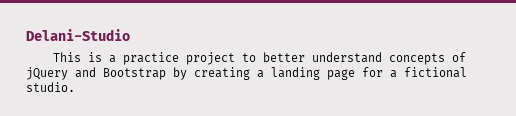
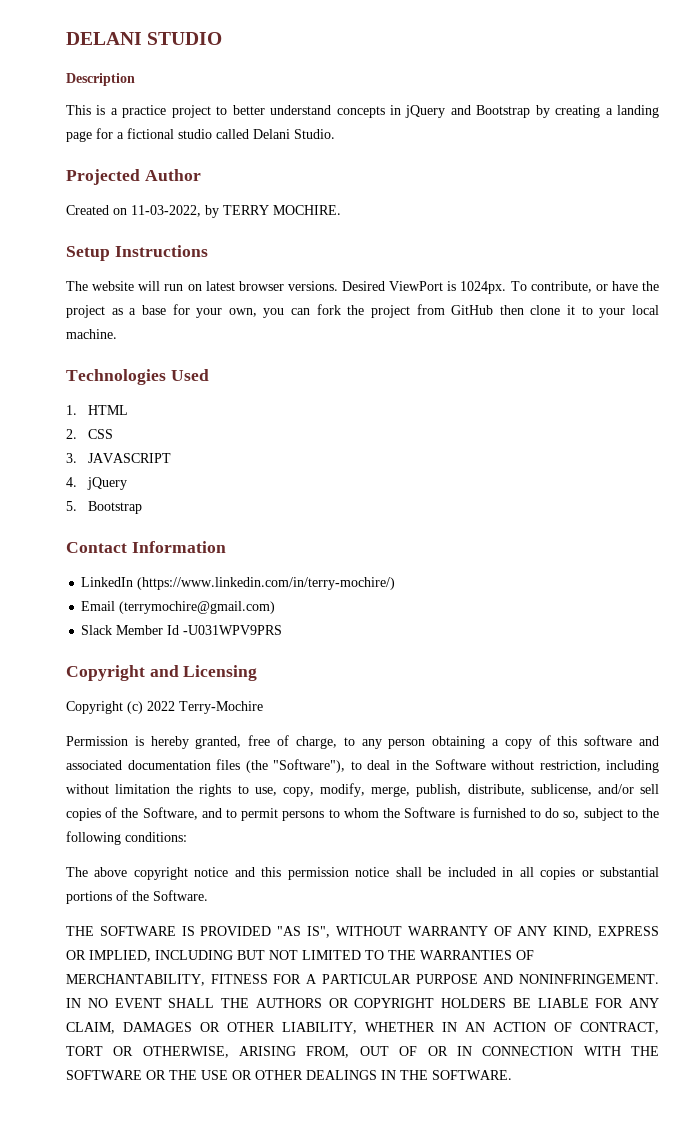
- Delani-Studio
+ DELANI STUDIO
+ Description
- This is a practice project to better understand concepts of jQuery and Bootstrap by creating a landing page for a fictional studio.
+ This is a practice project to better understand concepts in jQuery and Bootstrap by creating a landing page for a fictional studio called Delani Studio.
+ Projected Author
+ Created on 11-03-2022, by TERRY MOCHIRE.
+ Setup Instructions
+ The website will run on latest browser versions. Desired ViewPort is 1024px. To contribute, or have the project as a base for your own, you can fork the project from GitHub then clone it to your local machine.
+ Technologies Used
+ 1. HTML
+ 2. CSS
+ 3. JAVASCRIPT
+ 4. jQuery
+ 5. Bootstrap
+ Contact Information
+ LinkedIn (https://www.linkedin.com/in/terry-mochire/)
+ Email (terrymochire@gmail.com)
+ Slack Member Id -U031WPV9PRS
+ Copyright and Licensing
+ Copyright (c) 2022 Terry-Mochire
+ Permission is hereby granted, free of charge, to any person obtaining a copy of this software and associated documentation files (the "Software"), to deal in the Software without restriction, including without limitation the rights to use, copy, modify, merge, publish, distribute, sublicense, and/or sell copies of the Software, and to permit persons to whom the Software is furnished to do so, subject to the following conditions:
+ The above copyright notice and this permission notice shall be included in all copies or substantial portions of the Software.
+ THE SOFTWARE IS PROVIDED "AS IS", WITHOUT WARRANTY OF ANY KIND, EXPRESS OR IMPLIED, INCLUDING BUT NOT LIMITED TO THE WARRANTIES OF MERCHANTABILITY, FITNESS FOR A PARTICULAR PURPOSE AND NONINFRINGEMENT. IN NO EVENT SHALL THE AUTHORS OR COPYRIGHT HOLDERS BE LIABLE FOR ANY CLAIM, DAMAGES OR OTHER LIABILITY, WHETHER IN AN ACTION OF CONTRACT, TORT OR OTHERWISE, ARISING FROM, OUT OF OR IN CONNECTION WITH THE SOFTWARE OR THE USE OR OTHER DEALINGS IN THE SOFTWARE.

